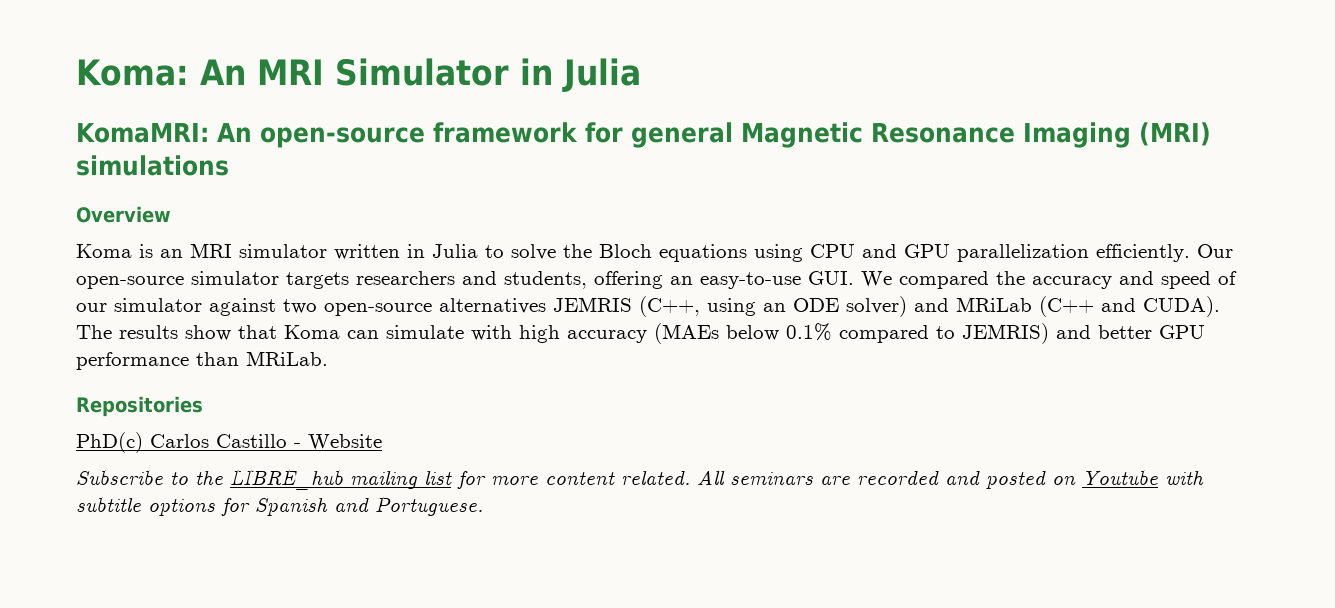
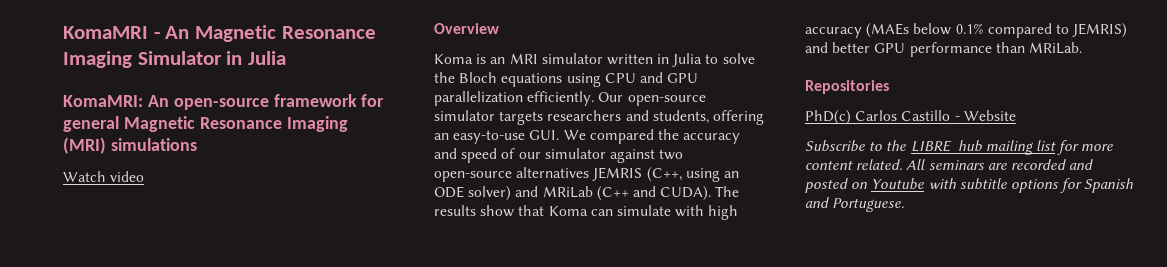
- Koma: An MRI Simulator in Julia
+ KomaMRI - An Magnetic Resonance Imaging Simulator in Julia
+ Watch video

